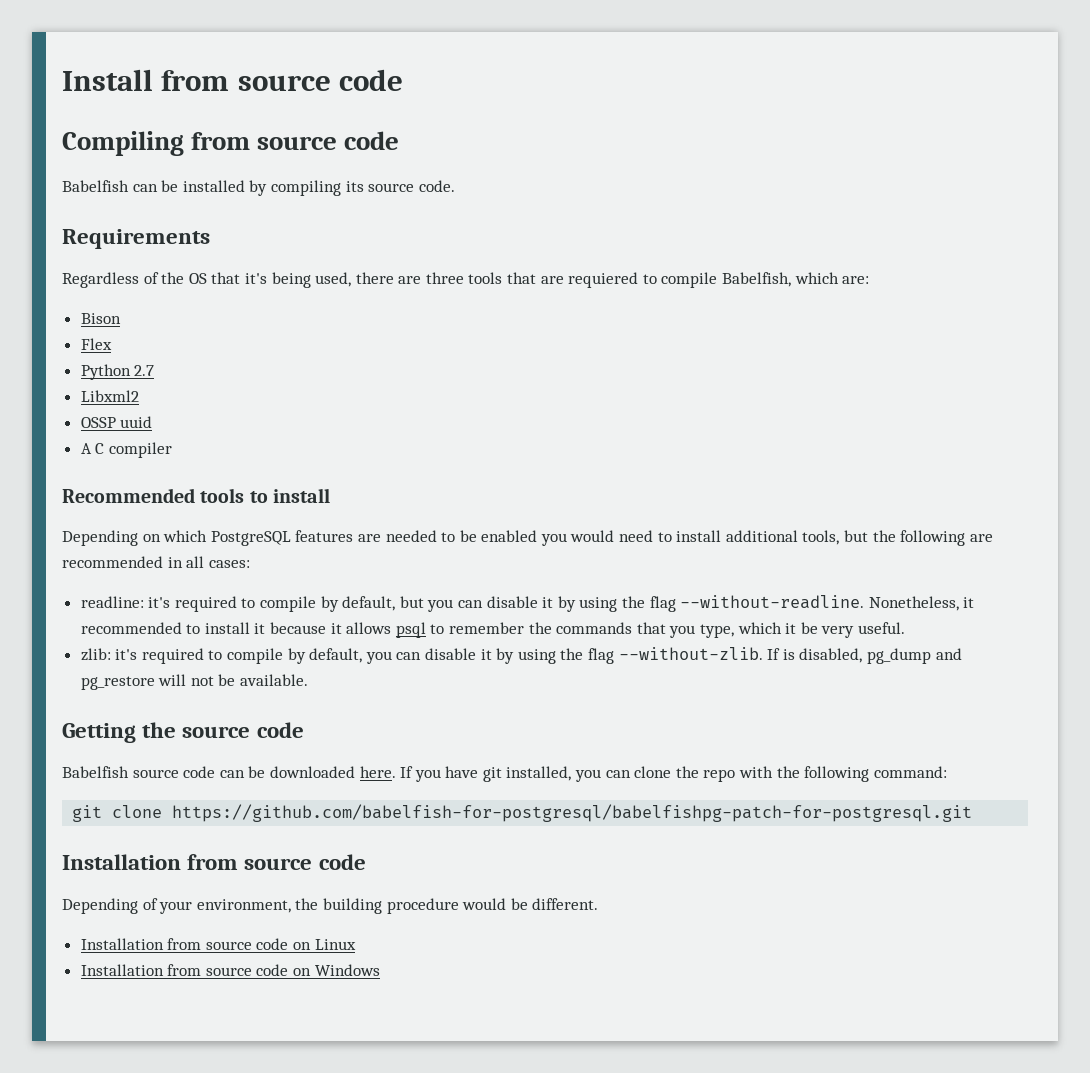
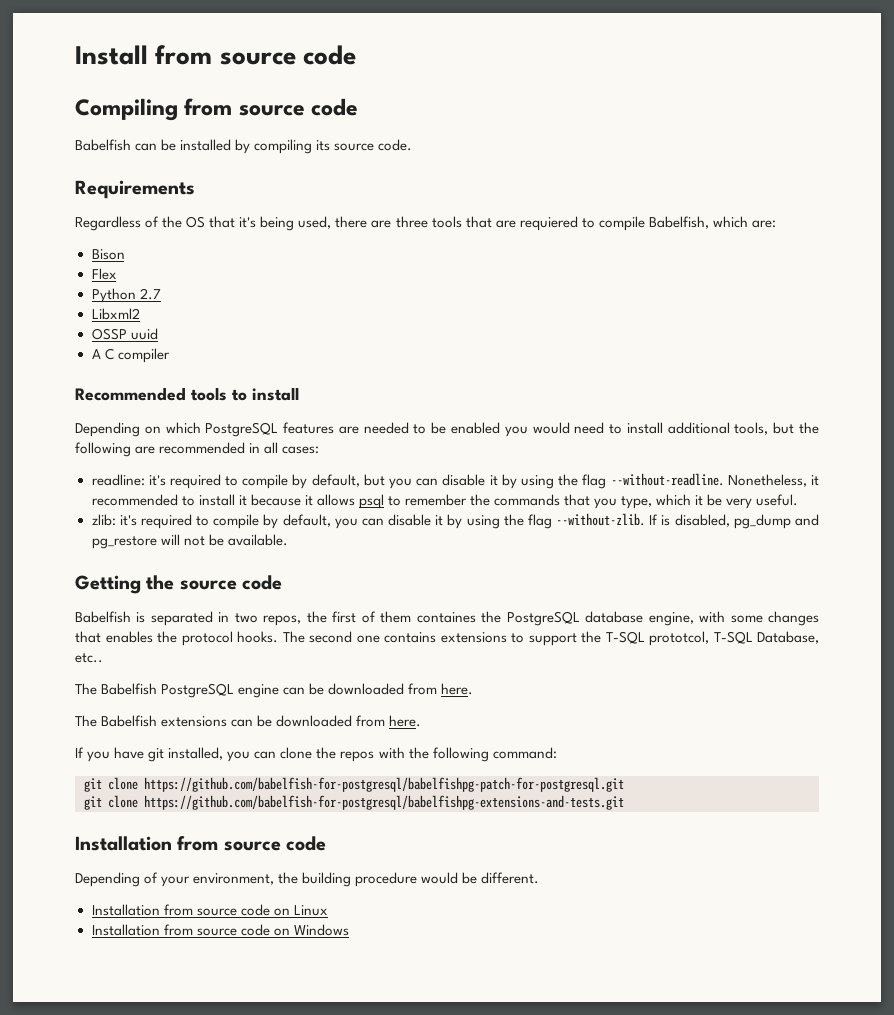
- Babelfish source code can be downloaded here. If you have git installed, you can clone the repo with the following command:
+ Babelfish is separated in two repos, the first of them containes the PostgreSQL database engine, with some changes that enables the protocol hooks. The second one contains extensions to support the T-SQL prototcol, T-SQL Database, etc..
+ The Babelfish PostgreSQL engine can be downloaded from here.
+ The Babelfish extensions can be downloaded from here.
+ If you have git installed, you can clone the repos with the following command:
+ git clone https://github.com/babelfish-for-postgresql/babelfishpg-extensions-and-tests.git

